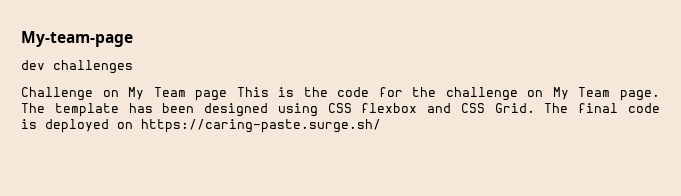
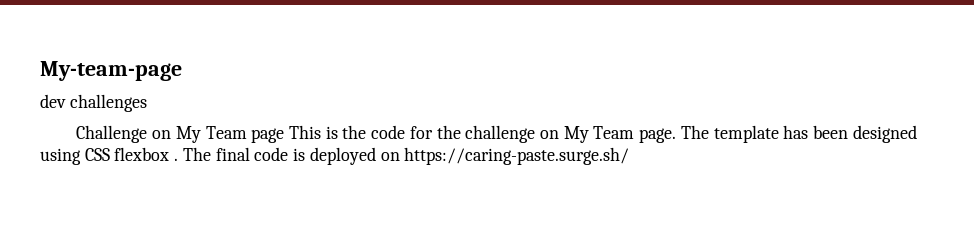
- The template has been designed using CSS flexbox and CSS Grid.
+ The template has been designed using CSS flexbox .

